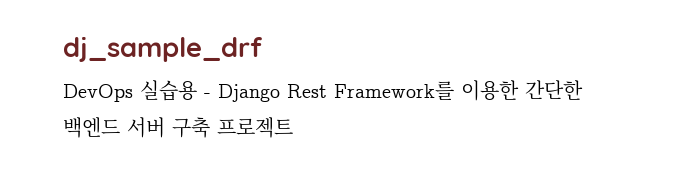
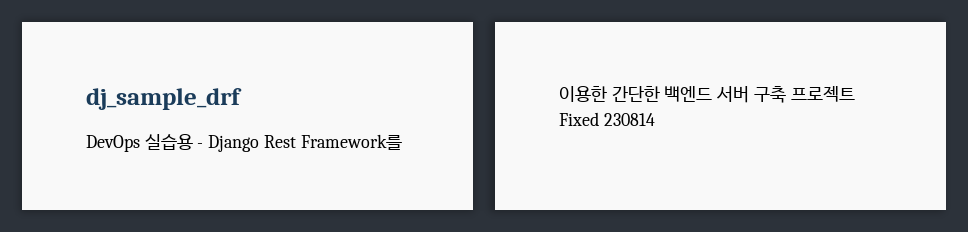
- DevOps 실습용 - Django Rest Framework를 이용한 간단한 백엔드 서버 구축 프로젝트
+ DevOps 실습용 - Django Rest Framework를 이용한 간단한 백엔드 서버 구축 프로젝트 Fixed 230814

